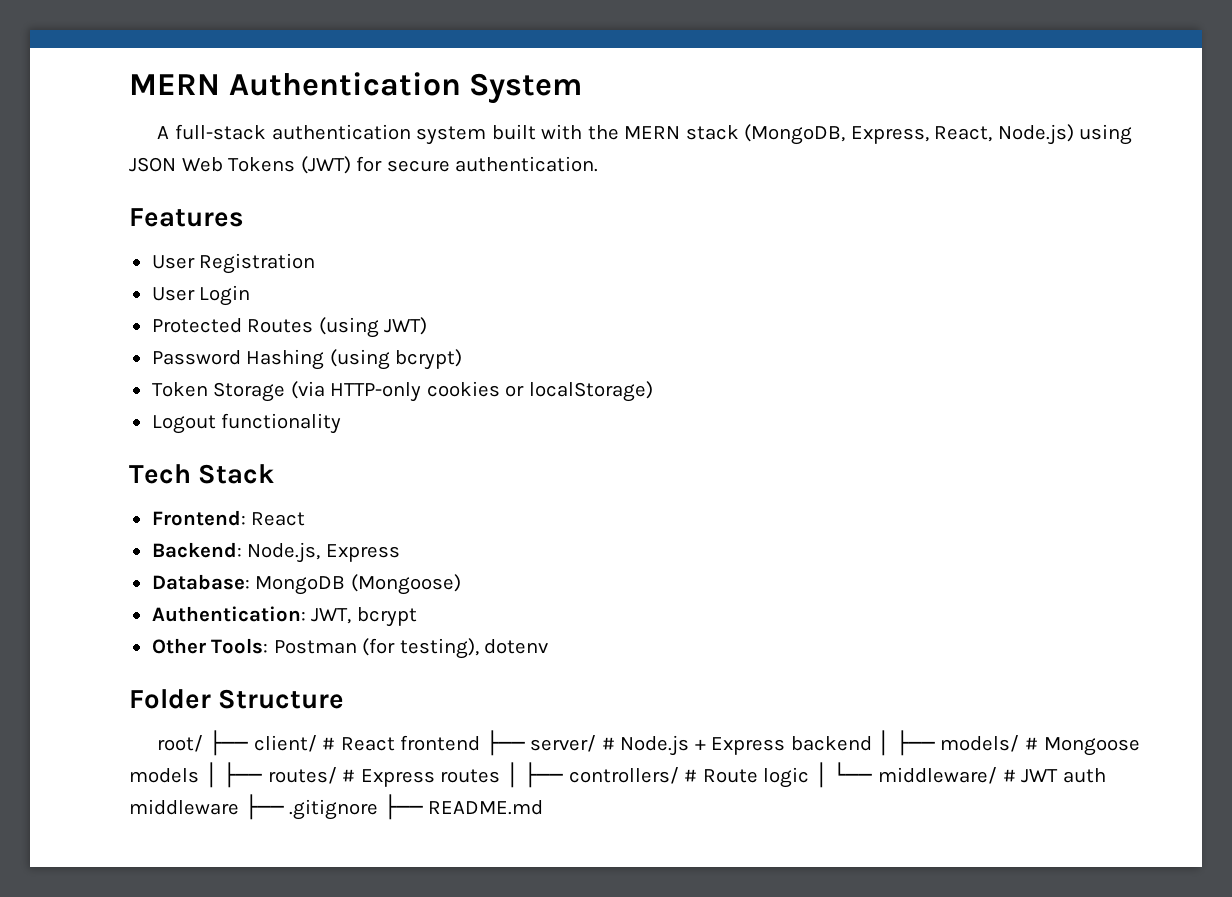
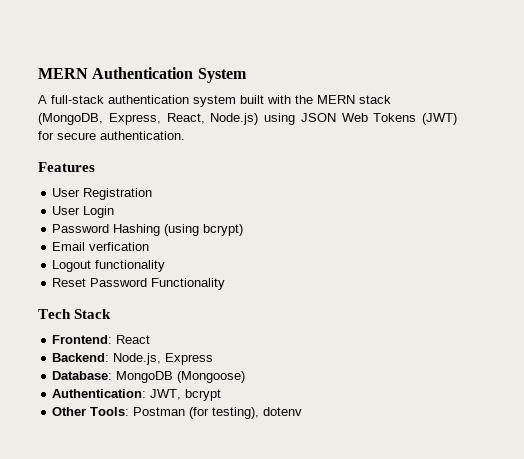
- Protected Routes (using JWT)
- Token Storage (via HTTP-only cookies or localStorage)
+ Email verfication
+ Reset Password Functionality
- Folder Structure
- root/ ├── client/ # React frontend ├── server/ # Node.js + Express backend │ ├── models/ # Mongoose models │ ├── routes/ # Express routes │ ├── controllers/ # Route logic │ └── middleware/ # JWT auth middleware ├── .gitignore ├── README.md

